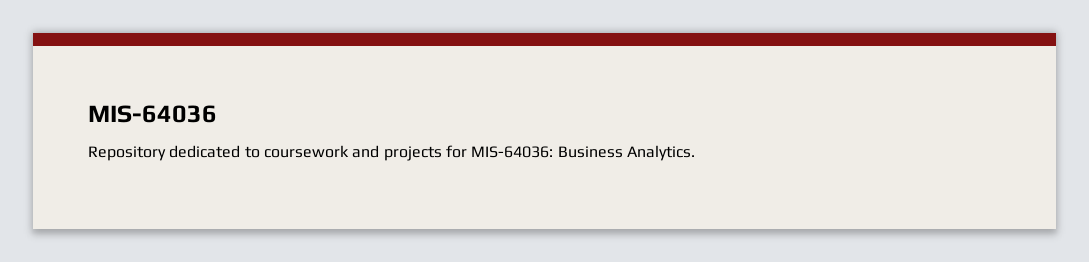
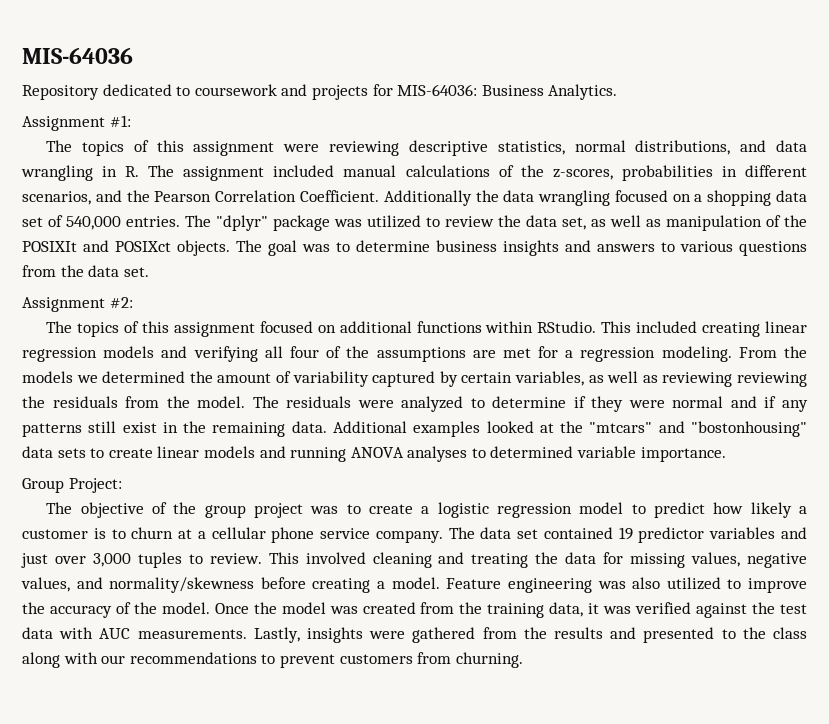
+ Assignment #1:
+ The topics of this assignment were reviewing descriptive statistics, normal distributions, and data wrangling in R. The assignment included manual calculations of the z-scores, probabilities in different scenarios, and the Pearson Correlation Coefficient. Additionally the data wrangling focused on a shopping data set of 540,000 entries. The "dplyr" package was utilized to review the data set, as well as manipulation of the POSIXIt and POSIXct objects. The goal was to determine business insights and answers to various questions from the data set.
+ Assignment #2:
+ The topics of this assignment focused on additional functions within RStudio. This included creating linear regression models and verifying all four of the assumptions are met for a regression modeling. From the models we determined the amount of variability captured by certain variables, as well as reviewing reviewing the residuals from the model. The residuals were analyzed to determine if they were normal and if any patterns still exist in the remaining data. Additional examples looked at the "mtcars" and "bostonhousing" data sets to create linear models and running ANOVA analyses to determined variable importance.
+ Group Project:
+ The objective of the group project was to create a logistic regression model to predict how likely a customer is to churn at a cellular phone service company. The data set contained 19 predictor variables and just over 3,000 tuples to review. This involved cleaning and treating the data for missing values, negative values, and normality/skewness before creating a model. Feature engineering was also utilized to improve the accuracy of the model. Once the model was created from the training data, it was verified against the test data with AUC measurements. Lastly, insights were gathered from the results and presented to the class along with our recommendations to prevent customers from churning.

